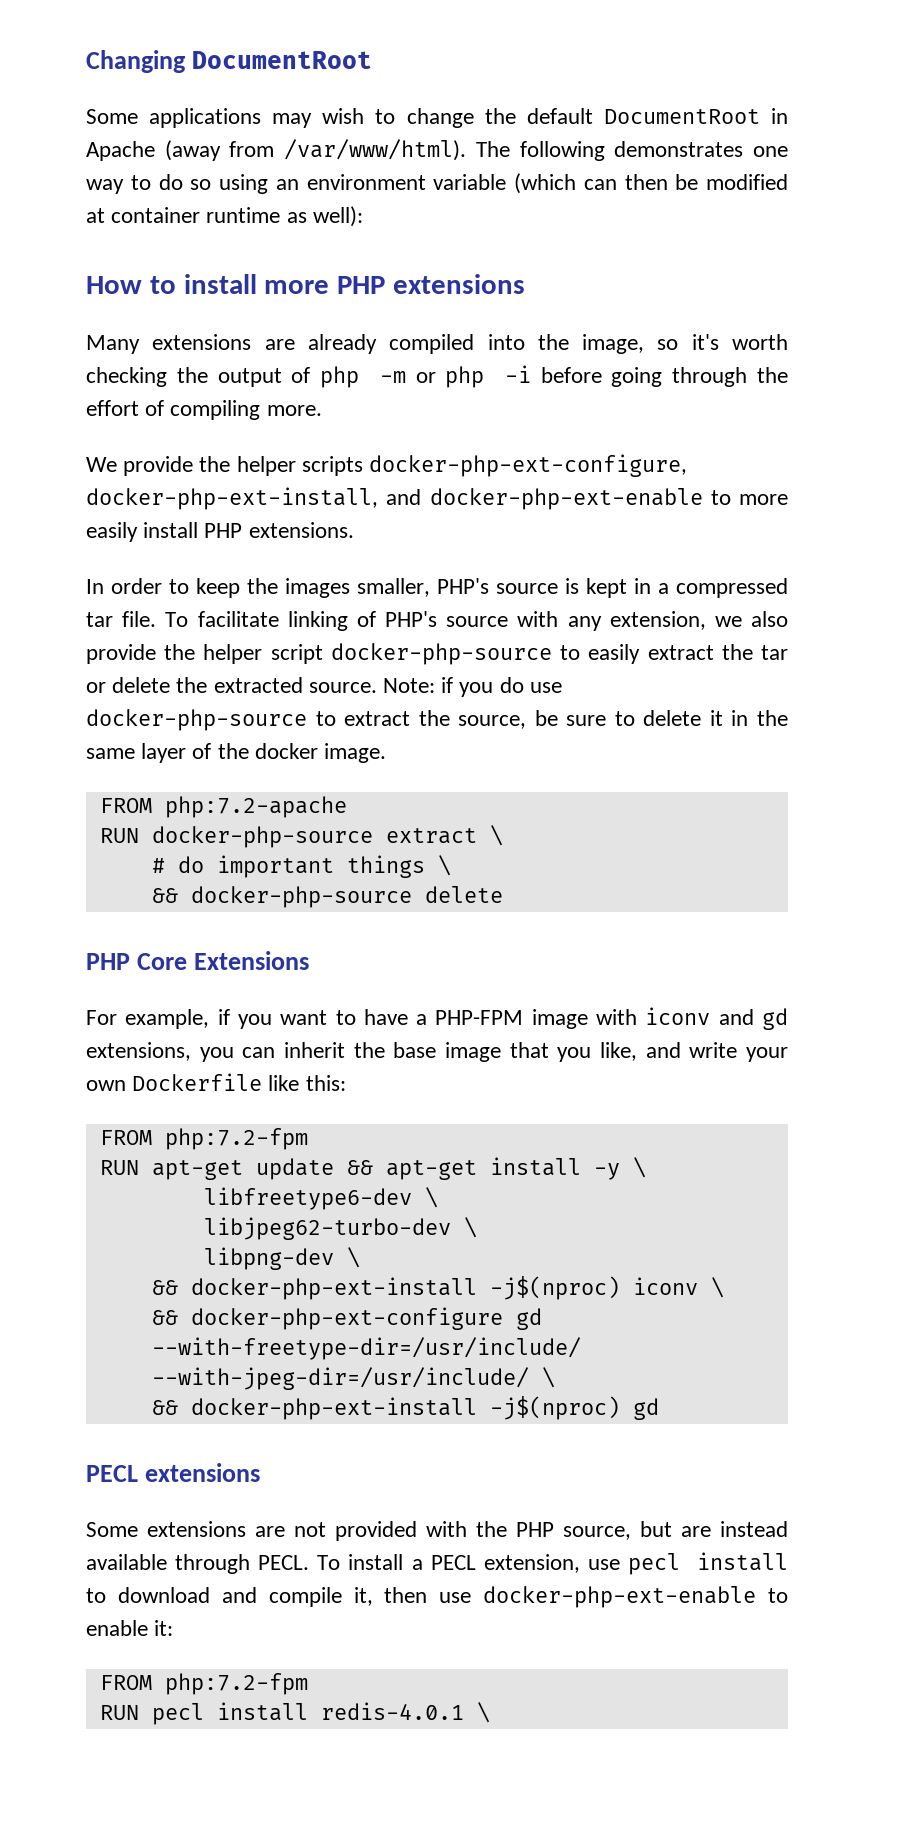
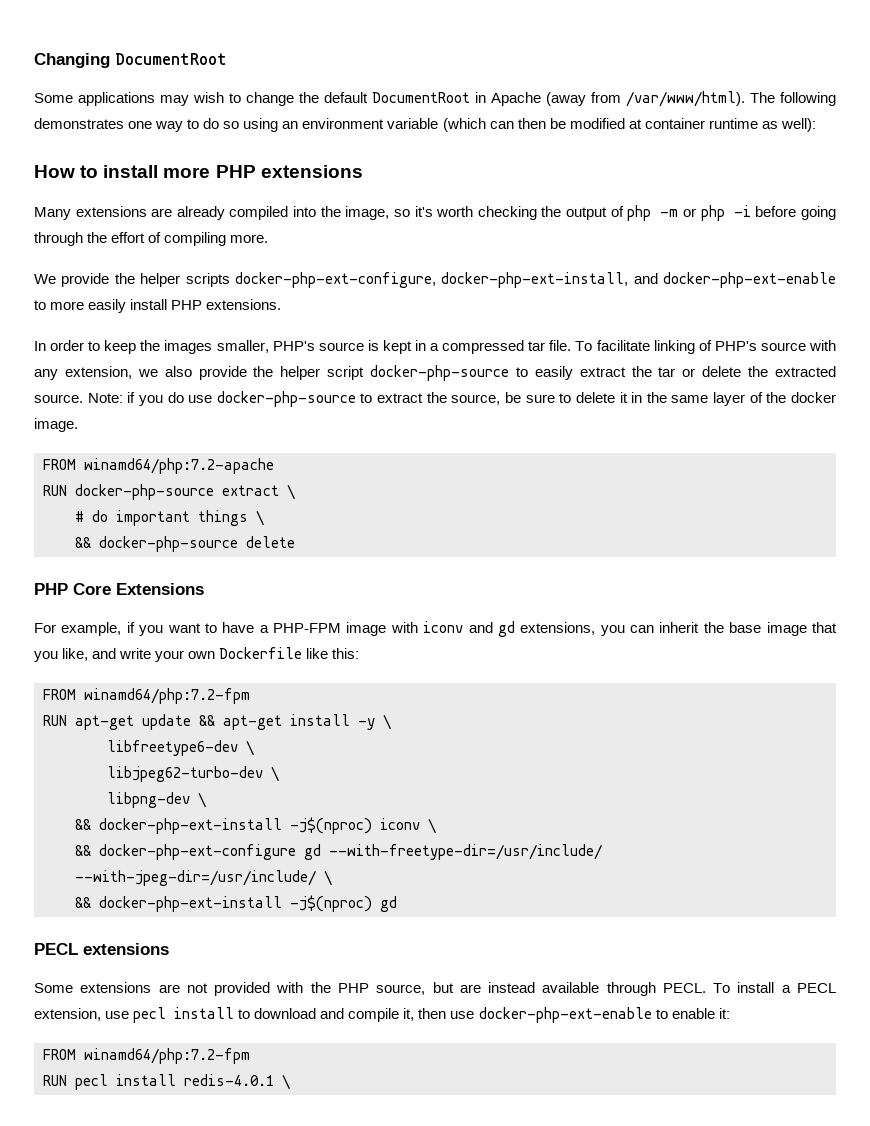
- FROM php:7.2-apache
+ FROM winamd64/php:7.2-apache
  For example, if you want to have a PHP-FPM image with iconv and gd extensions, you can inherit the base image that you like, and write your own Dockerfile like this:
- FROM php:7.2-fpm
+ FROM winamd64/php:7.2-fpm
  To install a PECL extension, use pecl install to download and compile it, then use docker-php-ext-enable to enable it:
- FROM php:7.2-fpm
+ FROM winamd64/php:7.2-fpm

